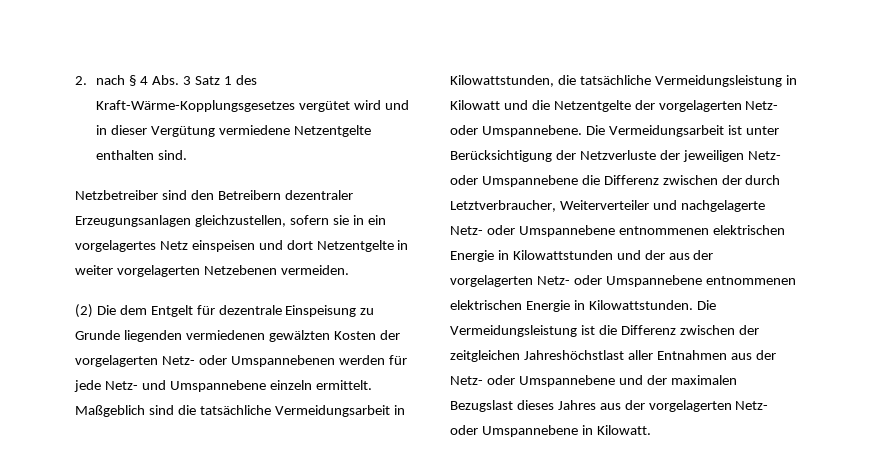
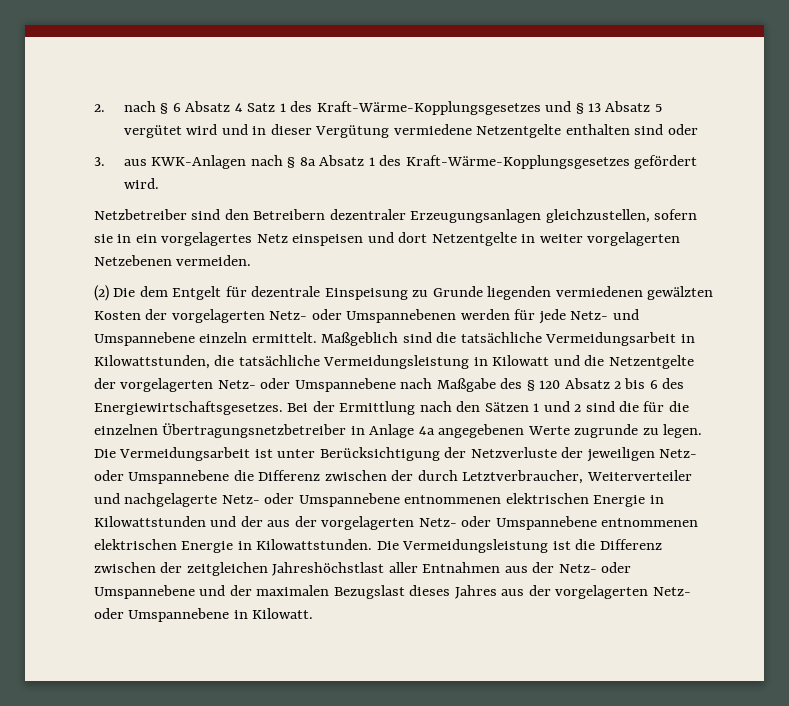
- 2. nach § 4 Abs. 3 Satz 1 des Kraft-Wärme-Kopplungsgesetzes vergütet wird und in dieser Vergütung vermiedene Netzentgelte enthalten sind.
+ 2. nach § 6 Absatz 4 Satz 1 des Kraft-Wärme-Kopplungsgesetzes und § 13 Absatz 5 vergütet wird und in dieser Vergütung vermiedene Netzentgelte enthalten sind oder
+ 3. aus KWK-Anlagen nach § 8a Absatz 1 des Kraft-Wärme-Kopplungsgesetzes gefördert wird.
- Maßgeblich sind die tatsächliche Vermeidungsarbeit in Kilowattstunden, die tatsächliche Vermeidungsleistung in Kilowatt und die Netzentgelte der vorgelagerten Netz- oder Umspannebene.
+ Maßgeblich sind die tatsächliche Vermeidungsarbeit in Kilowattstunden, die tatsächliche Vermeidungsleistung in Kilowatt und die Netzentgelte der vorgelagerten Netz- oder Umspannebene nach Maßgabe des § 120 Absatz 2 bis 6 des Energiewirtschaftsgesetzes. Bei der Ermittlung nach den Sätzen 1 und 2 sind die für die einzelnen Übertragungsnetzbetreiber in Anlage 4a angegebenen Werte zugrunde zu legen.

